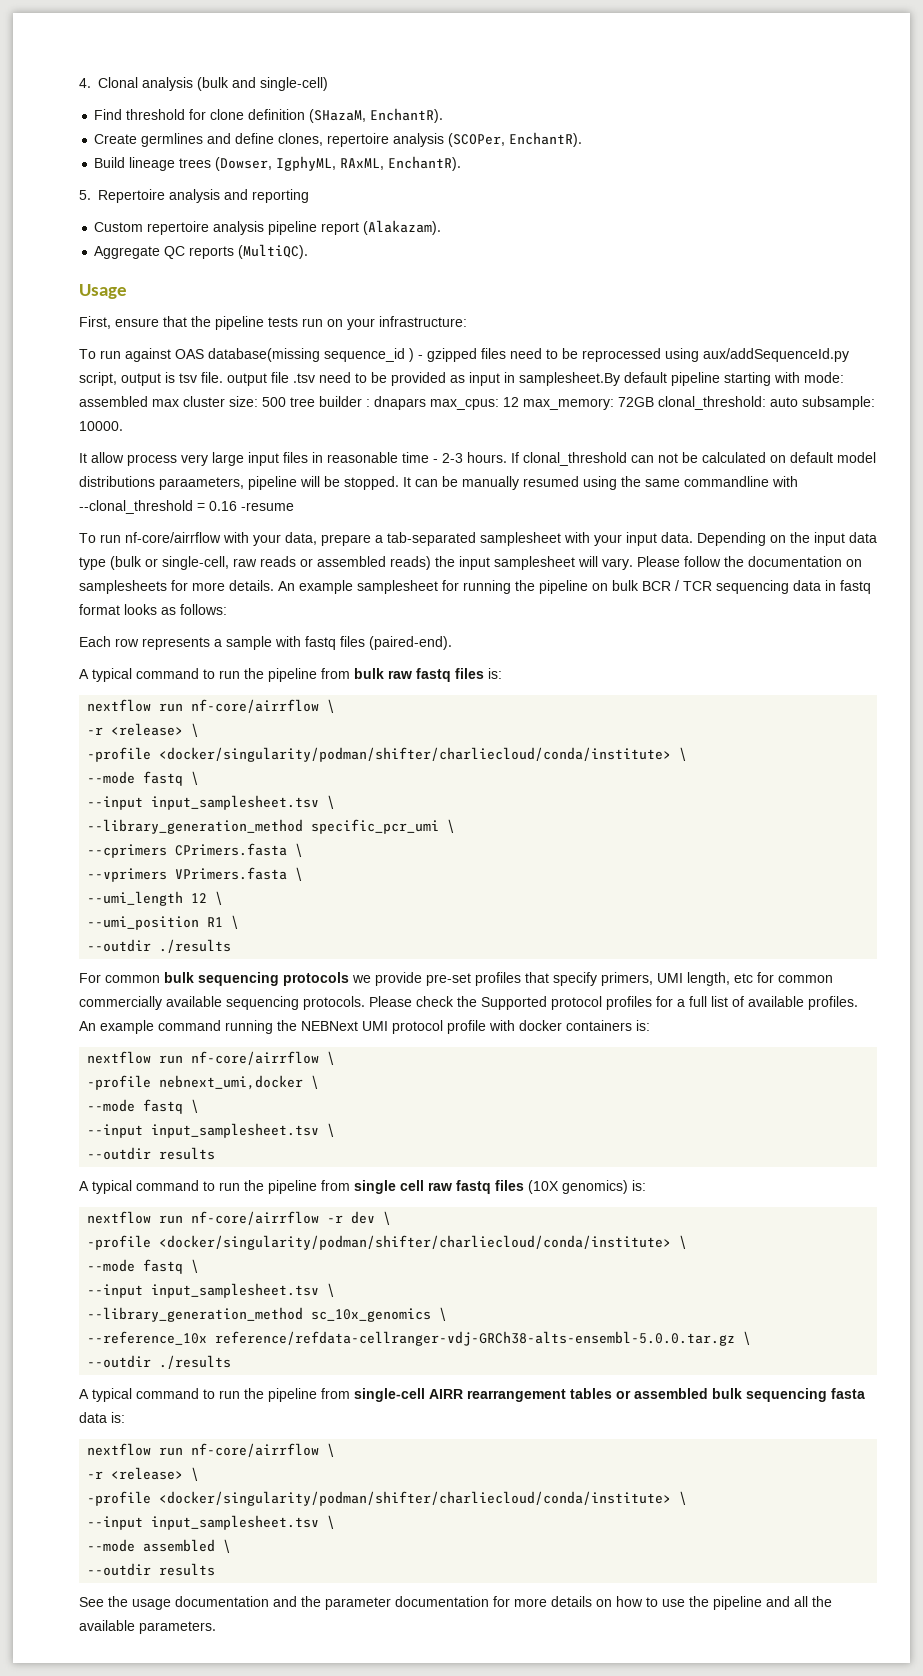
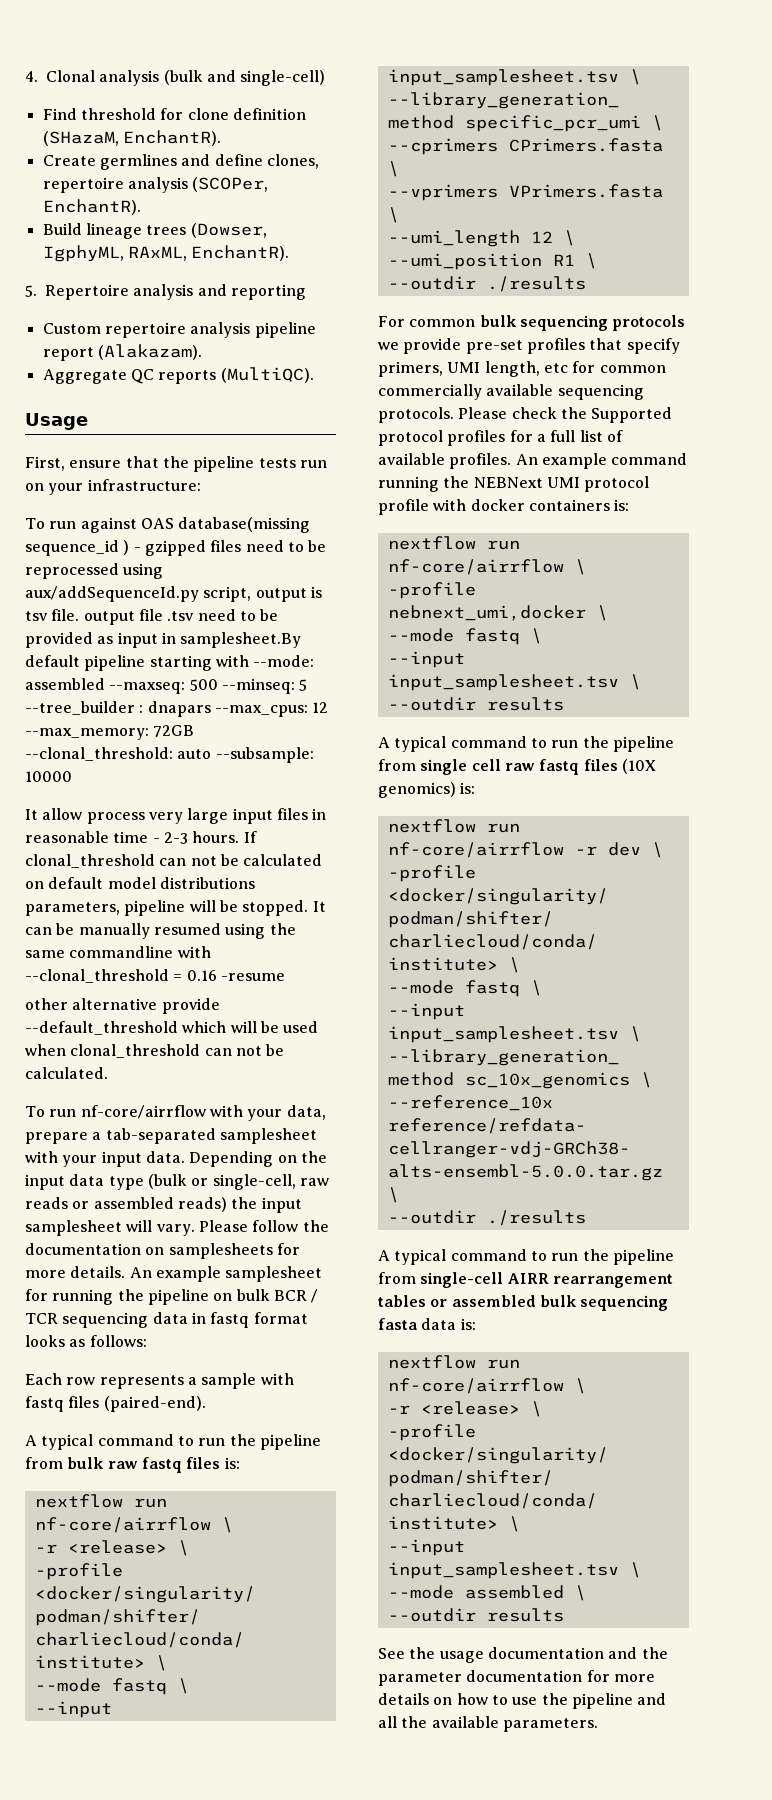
- To run against OAS database(missing sequence_id ) - gzipped files need to be reprocessed using aux/addSequenceId.py script, output is tsv file. output file .tsv need to be provided as input in samplesheet.By default pipeline starting with mode: assembled max cluster size: 500 tree builder : dnapars max_cpus: 12 max_memory: 72GB clonal_threshold: auto subsample: 10000.
+ To run against OAS database(missing sequence_id ) - gzipped files need to be reprocessed using aux/addSequenceId.py script, output is tsv file. output file .tsv need to be provided as input in samplesheet.By default pipeline starting with --mode: assembled --maxseq: 500 --minseq: 5 --tree_builder : dnapars --max_cpus: 12 --max_memory: 72GB --clonal_threshold: auto --subsample: 10000
- If clonal_threshold can not be calculated on default model distributions paraameters, pipeline will be stopped.
+ If clonal_threshold can not be calculated on default model distributions parameters, pipeline will be stopped.
+ other alternative provide --default_threshold which will be used when clonal_threshold can not be calculated.

